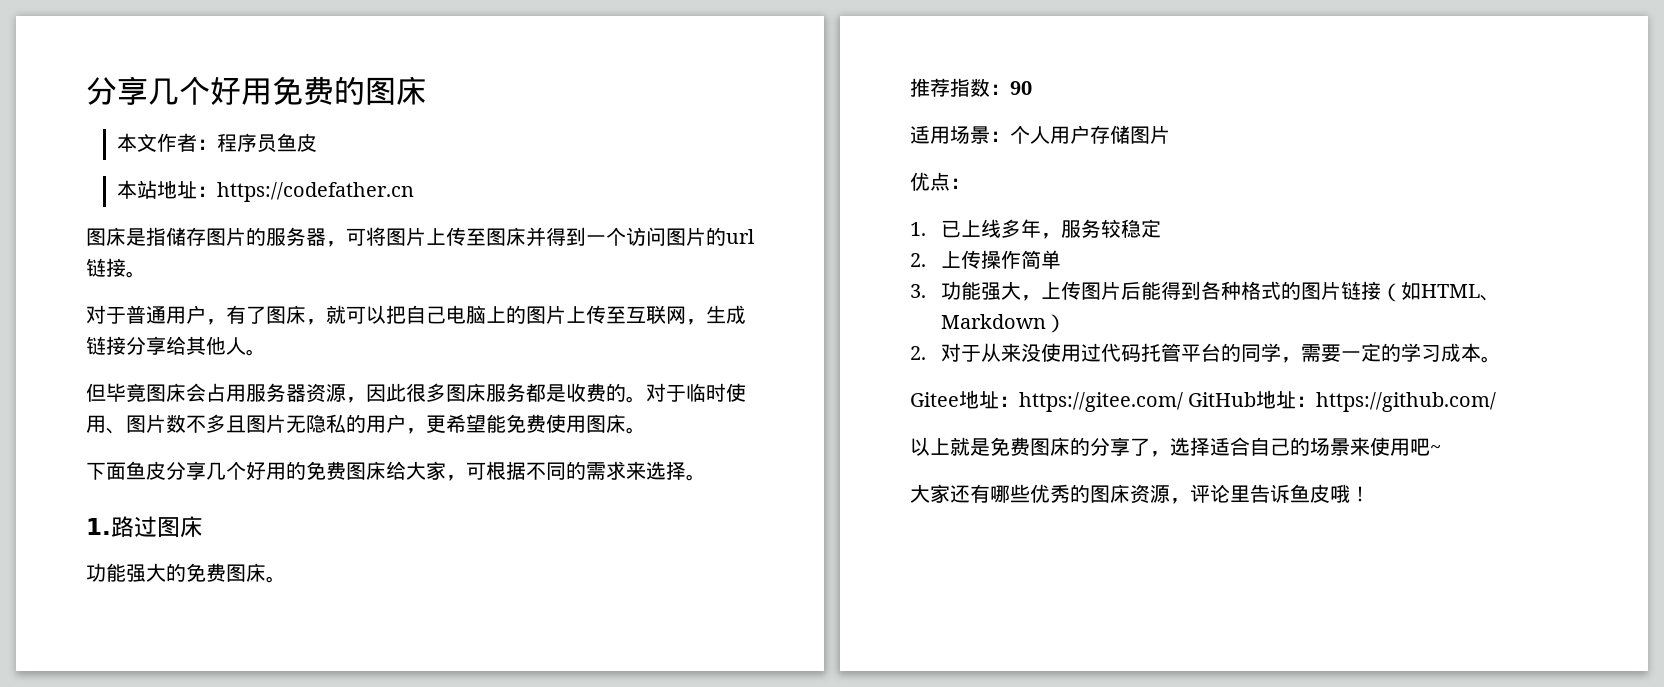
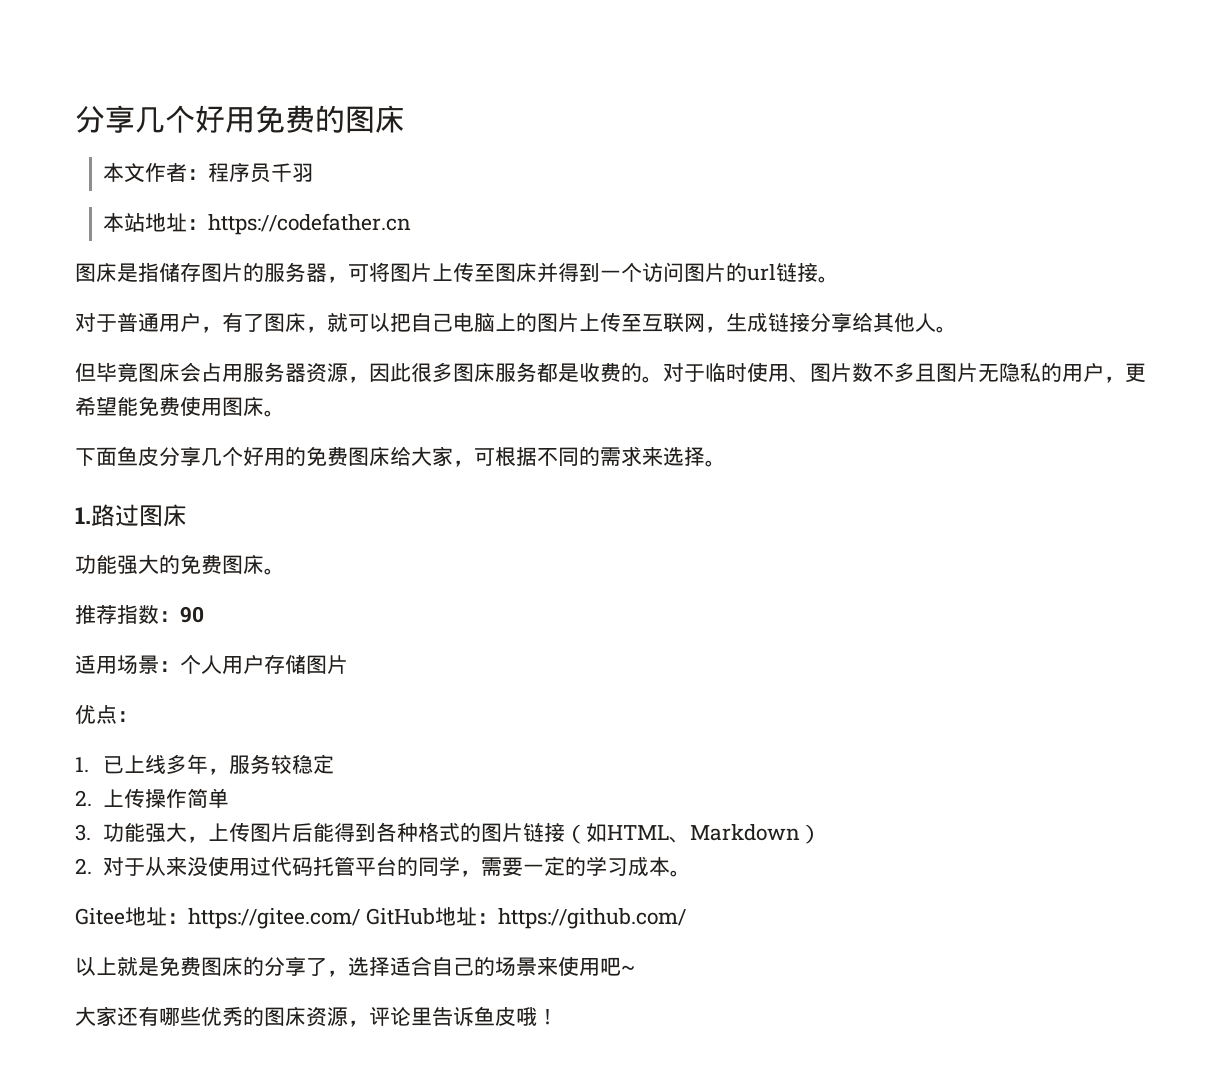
- 本文作者：程序员鱼皮
+ 本文作者：程序员千羽

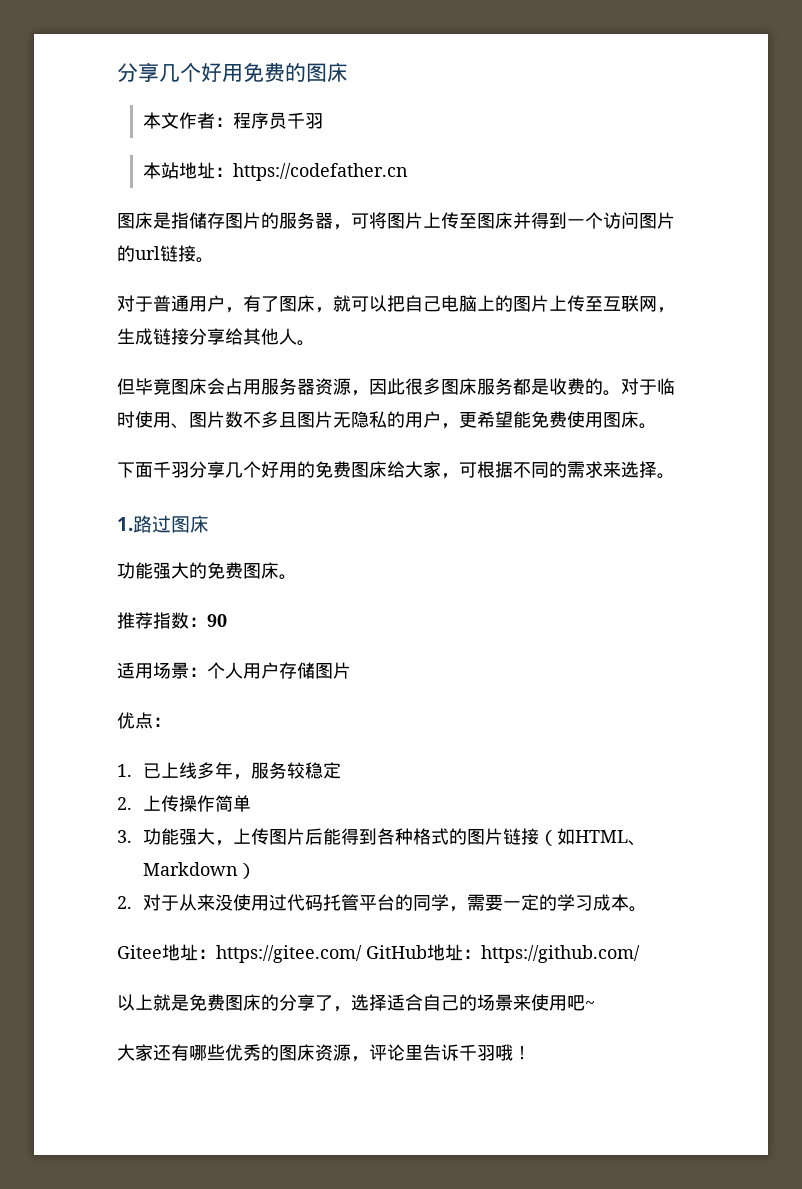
- 下面鱼皮分享几个好用的免费图床给大家，可根据不同的需求来选择。
+ 下面千羽分享几个好用的免费图床给大家，可根据不同的需求来选择。
- 大家还有哪些优秀的图床资源，评论里告诉鱼皮哦！
+ 大家还有哪些优秀的图床资源，评论里告诉千羽哦！

